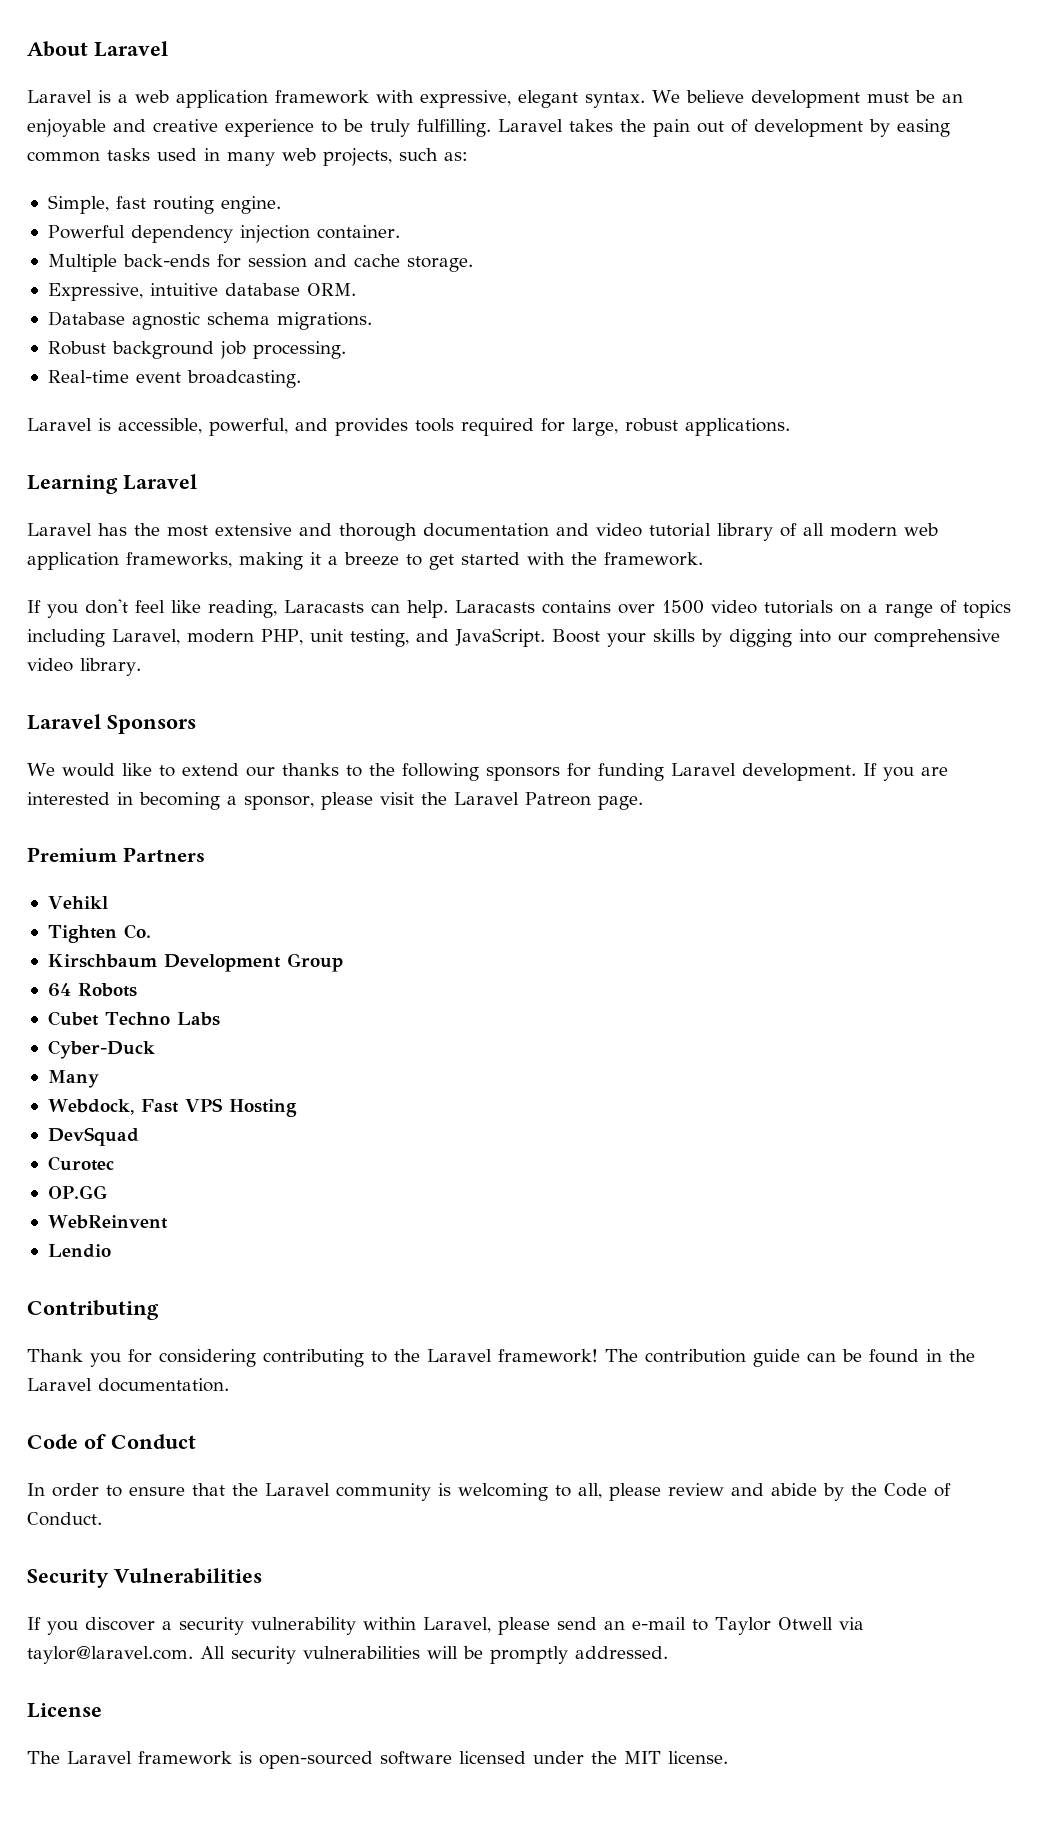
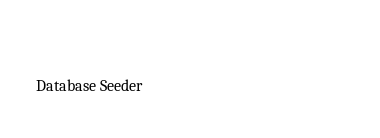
- About Laravel
- Laravel is a web application framework with expressive, elegant syntax. We believe development must be an enjoyable and creative experience to be truly fulfilling. Laravel takes the pain out of development by easing common tasks used in many web projects, such as:
- Simple, fast routing engine.
- Powerful dependency injection container.
- Multiple back-ends for session and cache storage.
- Expressive, intuitive database ORM.
- Database agnostic schema migrations.
- Robust background job processing.
- Real-time event broadcasting.
- Laravel is accessible, powerful, and provides tools required for large, robust applications.
- Learning Laravel
- Laravel has the most extensive and thorough documentation and video tutorial library of all modern web application frameworks, making it a breeze to get started with the framework.
- If you don't feel like reading, Laracasts can help. Laracasts contains over 1500 video tutorials on a range of topics including Laravel, modern PHP, unit testing, and JavaScript. Boost your skills by digging into our comprehensive video library.
- Laravel Sponsors
- We would like to extend our thanks to the following sponsors for funding Laravel development. If you are interested in becoming a sponsor, please visit the Laravel Patreon page.
- Premium Partners
- Vehikl
- Tighten Co.
- Kirschbaum Development Group
- 64 Robots
- Cubet Techno Labs
- Cyber-Duck
- Many
- Webdock, Fast VPS Hosting
- DevSquad
- Curotec
- OP.GG
- WebReinvent
- Lendio
- Contributing
- Thank you for considering contributing to the Laravel framework! The contribution guide can be found in the Laravel documentation.
- Code of Conduct
- In order to ensure that the Laravel community is welcoming to all, please review and abide by the Code of Conduct.
- Security Vulnerabilities
- If you discover a security vulnerability within Laravel, please send an e-mail to Taylor Otwell via taylor@laravel.com. All security vulnerabilities will be promptly addressed.
- License
- The Laravel framework is open-sourced software licensed under the MIT license.
+ Database Seeder

